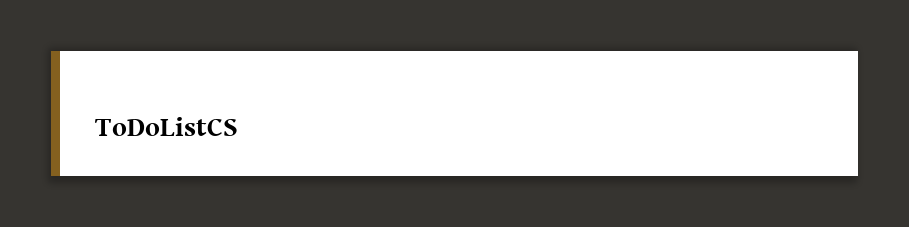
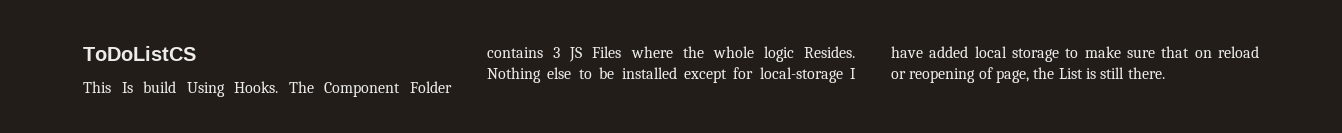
+ This Is build Using Hooks. The Component Folder contains 3 JS Files where the whole logic Resides. Nothing else to be installed except for local-storage I have added local storage to make sure that on reload or reopening of page, the List is still there.

